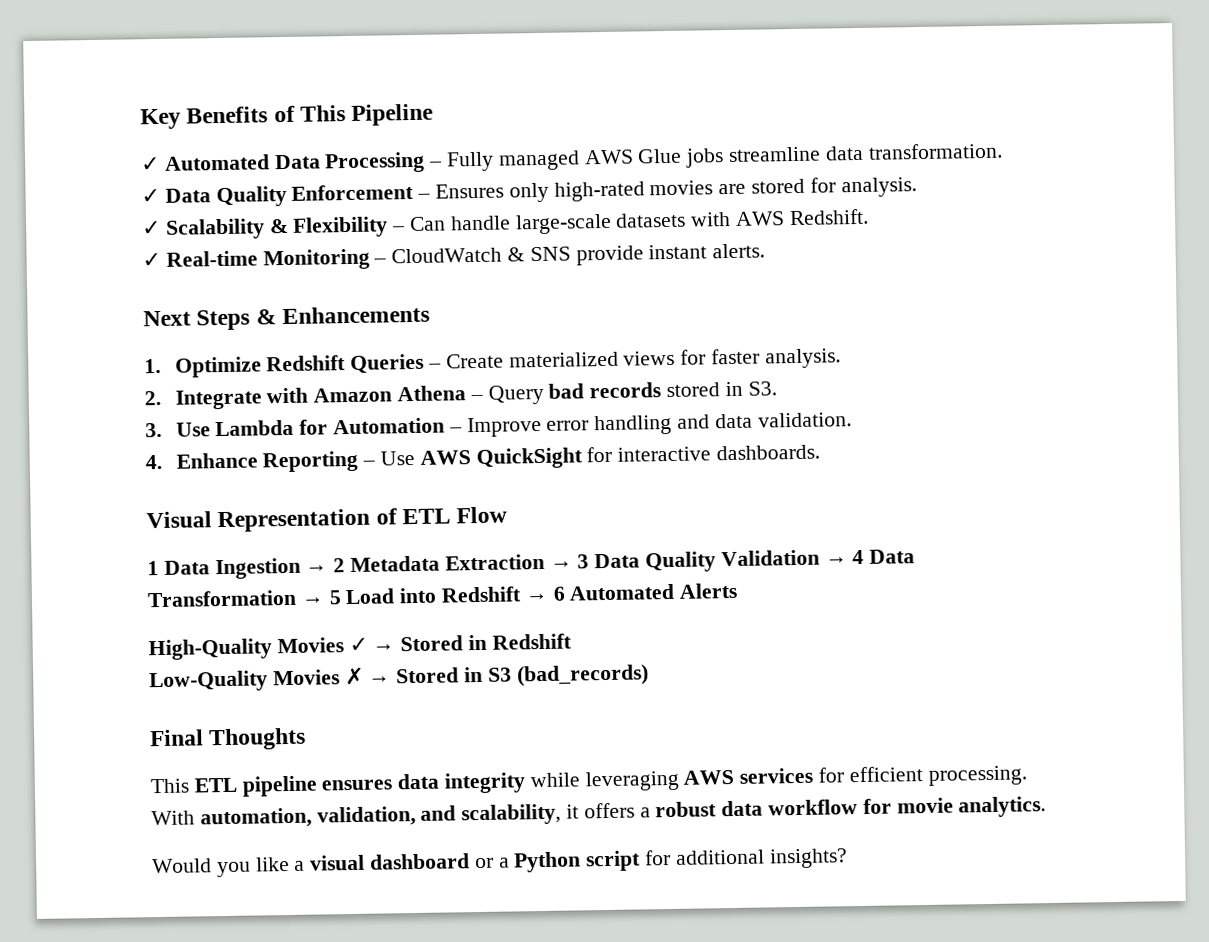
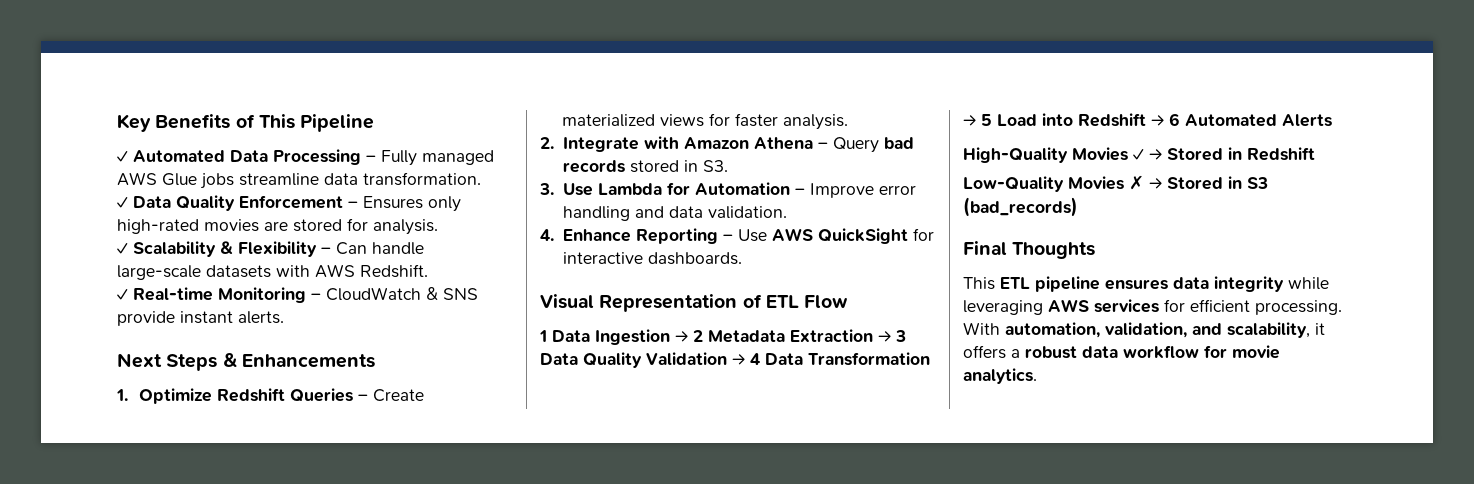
- Would you like a visual dashboard or a Python script for additional insights?

